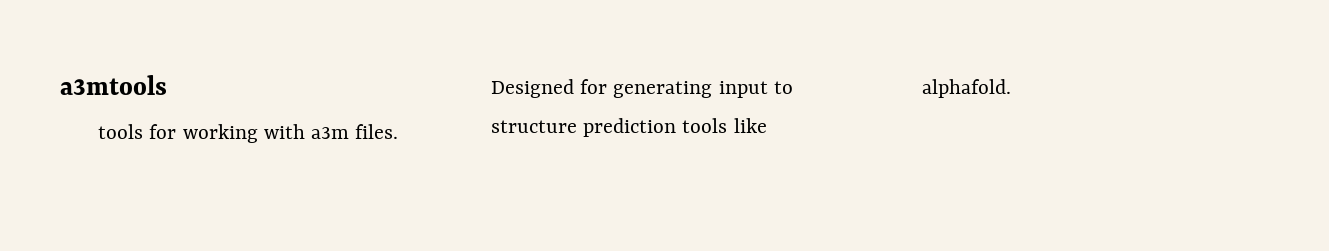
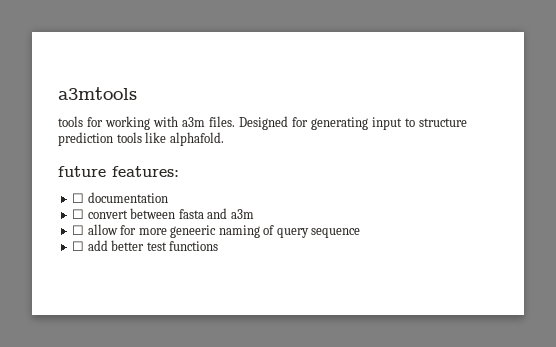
+ future features:
+ ☐ documentation
+ ☐ convert between fasta and a3m
+ ☐ allow for more geneeric naming of query sequence
+ ☐ add better test functions

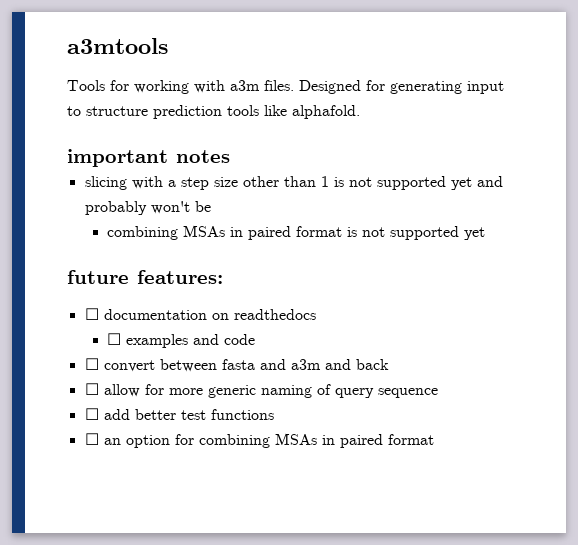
- tools for working with a3m files.
+ Tools for working with a3m files.
+ important notes
+ slicing with a step size other than 1 is not supported yet and probably won't be
+ combining MSAs in paired format is not supported yet
  future features:
- ☐ documentation
+ ☐ documentation on readthedocs
+ ☐ examples and code
- ☐ convert between fasta and a3m
+ ☐ convert between fasta and a3m and back
- ☐ allow for more geneeric naming of query sequence
+ ☐ allow for more generic naming of query sequence
+ ☐ an option for combining MSAs in paired format

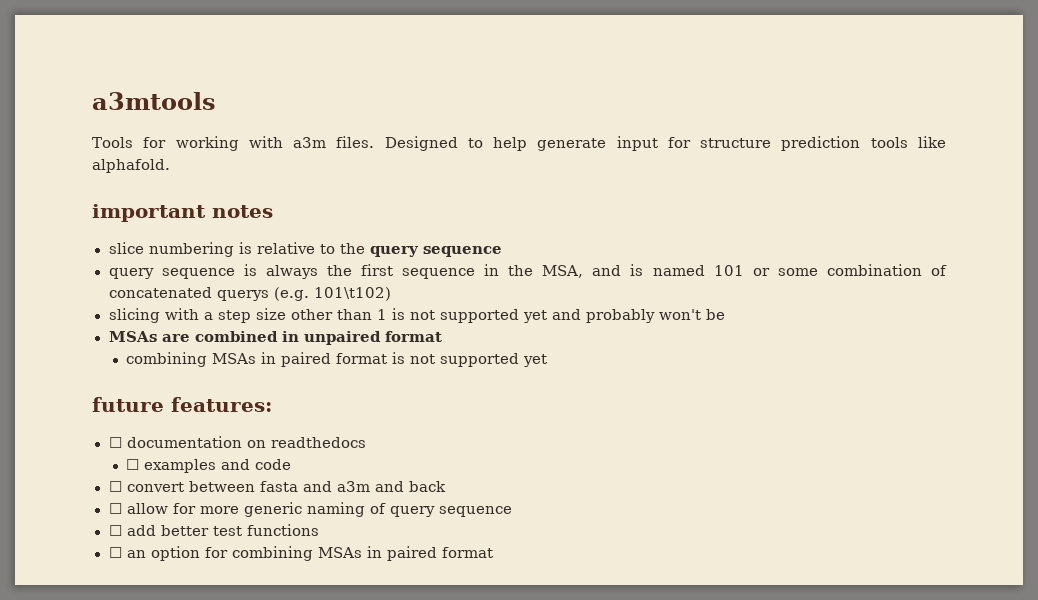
- Designed for generating input to structure prediction tools like alphafold.
+ Designed to help generate input for structure prediction tools like alphafold.
+ slice numbering is relative to the query sequence
+ query sequence is always the first sequence in the MSA, and is named 101 or some combination of concatenated querys (e.g. 101\t102)
+ MSAs are combined in unpaired format

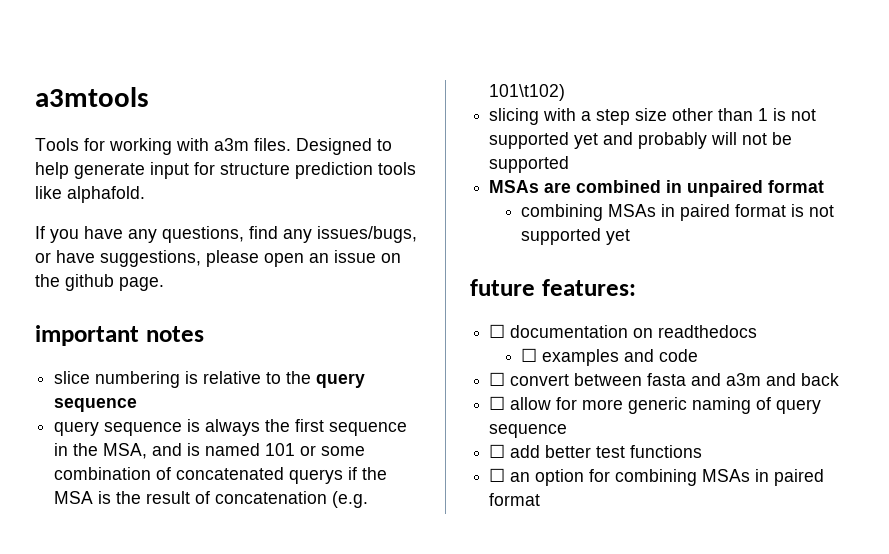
+ If you have any questions, find any issues/bugs, or have suggestions, please open an issue on the github page.
- query sequence is always the first sequence in the MSA, and is named 101 or some combination of concatenated querys (e.g. 101\t102)
+ query sequence is always the first sequence in the MSA, and is named 101 or some combination of concatenated querys if the MSA is the result of concatenation (e.g. 101\t102)
- slicing with a step size other than 1 is not supported yet and probably won't be
+ slicing with a step size other than 1 is not supported yet and probably will not be supported

